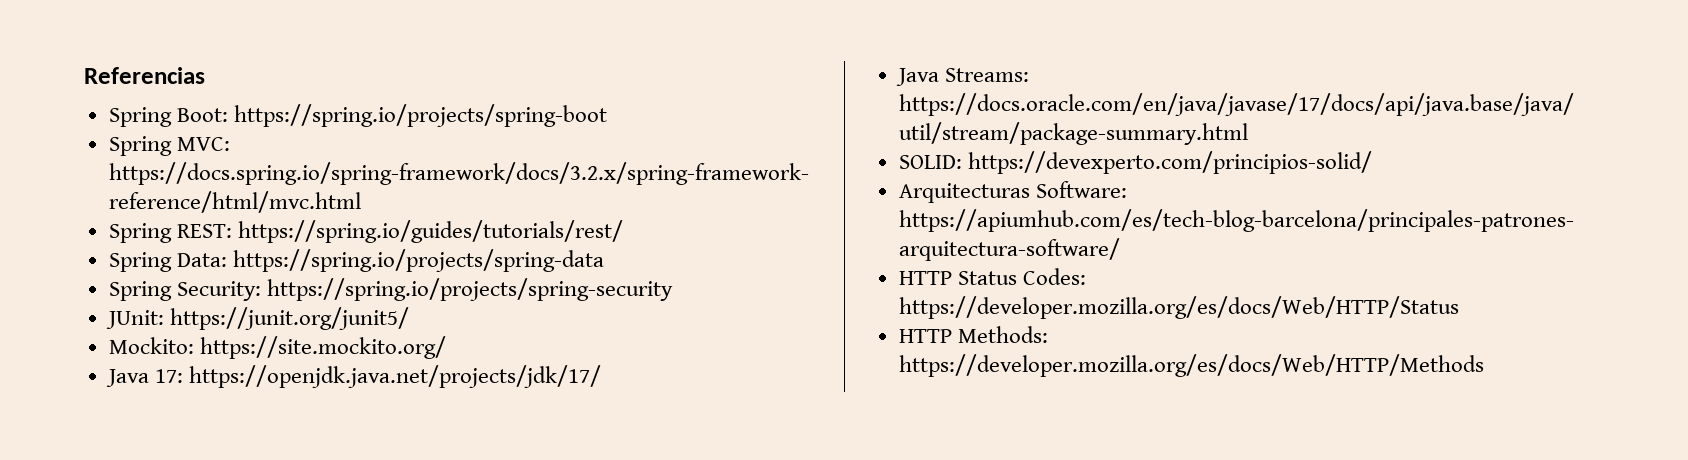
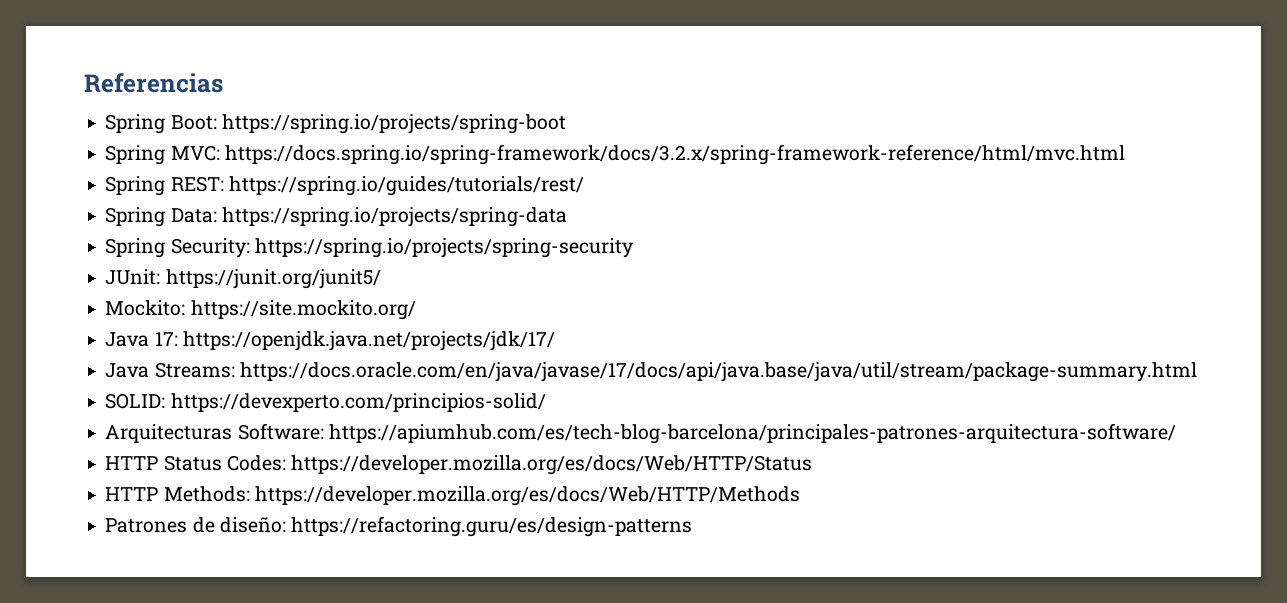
+ Patrones de diseño: https://refactoring.guru/es/design-patterns

